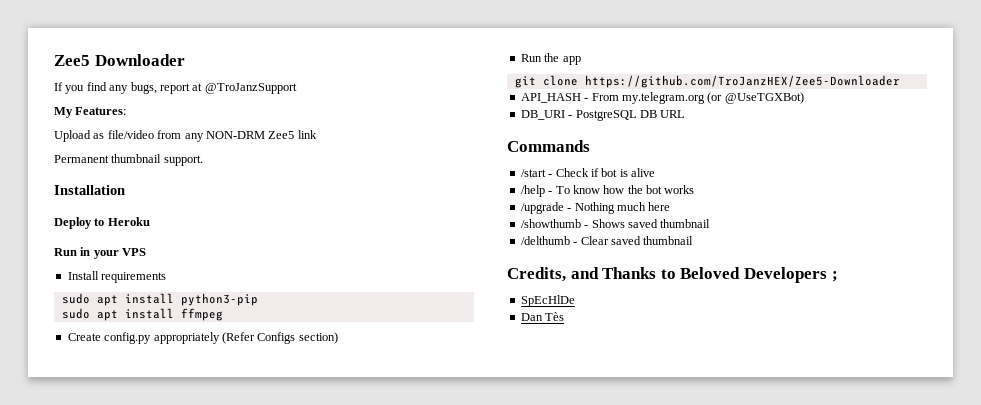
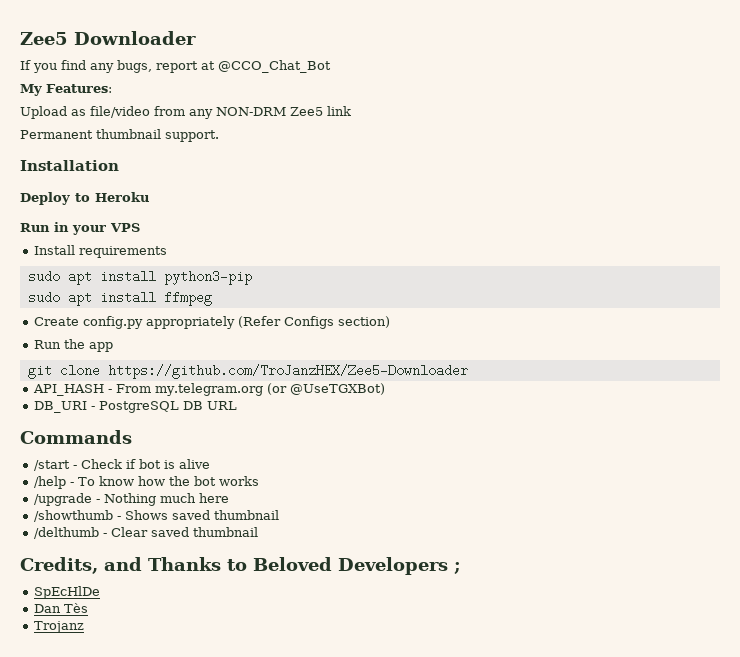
- If you find any bugs, report at @TroJanzSupport
+ If you find any bugs, report at @CCO_Chat_Bot
+ Trojanz

